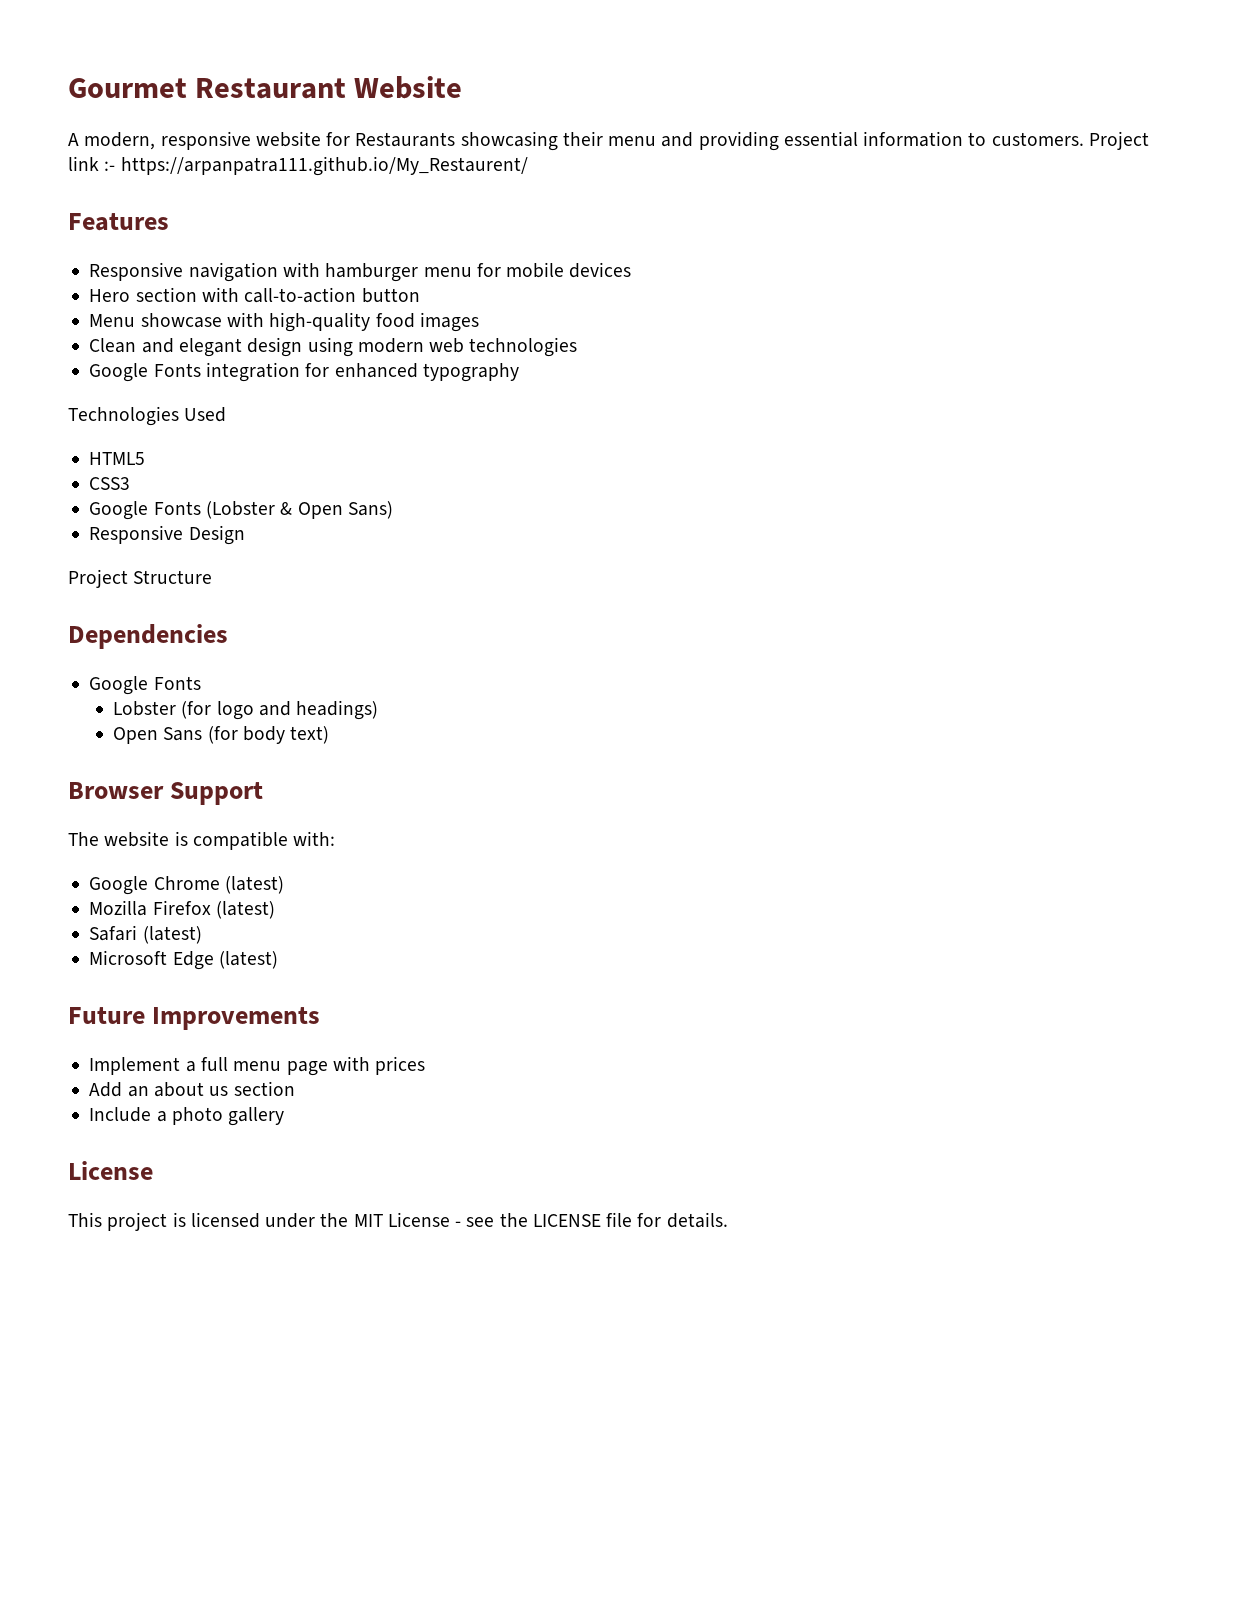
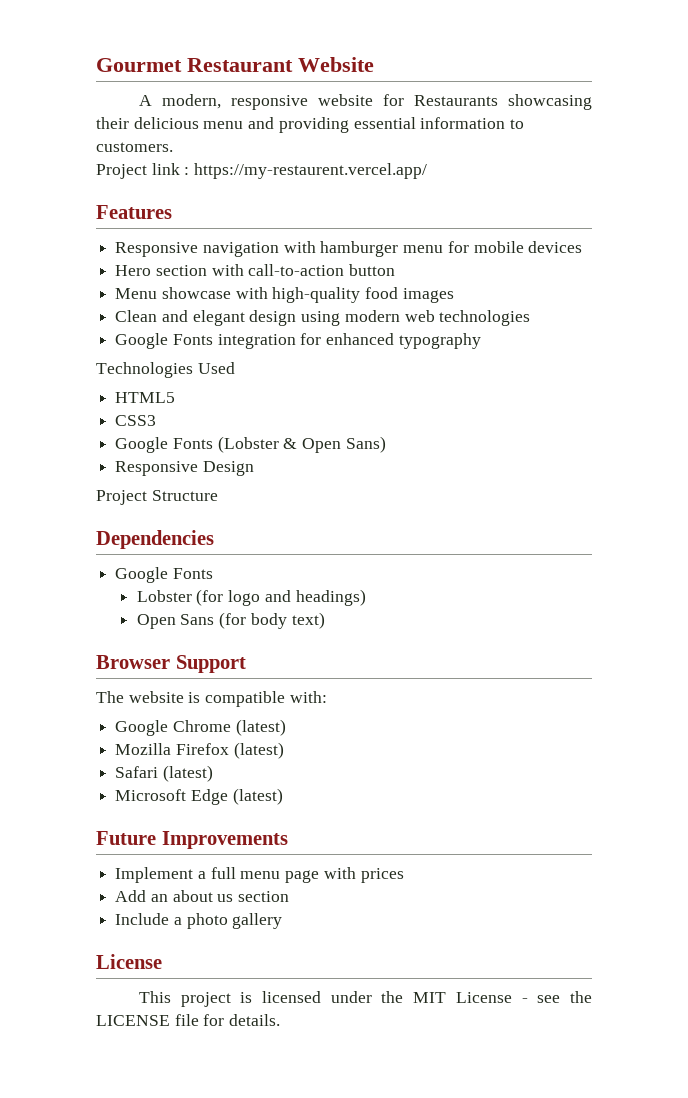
- A modern, responsive website for Restaurants showcasing their menu and providing essential information to customers. Project link :- https://arpanpatra111.github.io/My_Restaurent/
+ A modern, responsive website for Restaurants showcasing their delicious menu and providing essential information to customers.
+ Project link : https://my-restaurent.vercel.app/

